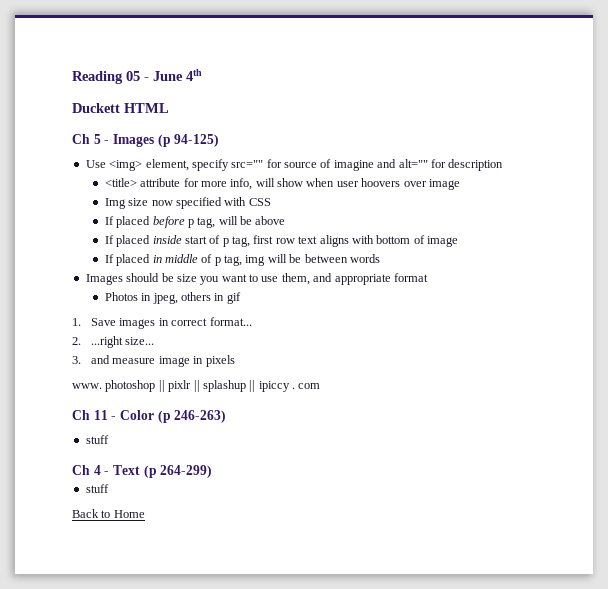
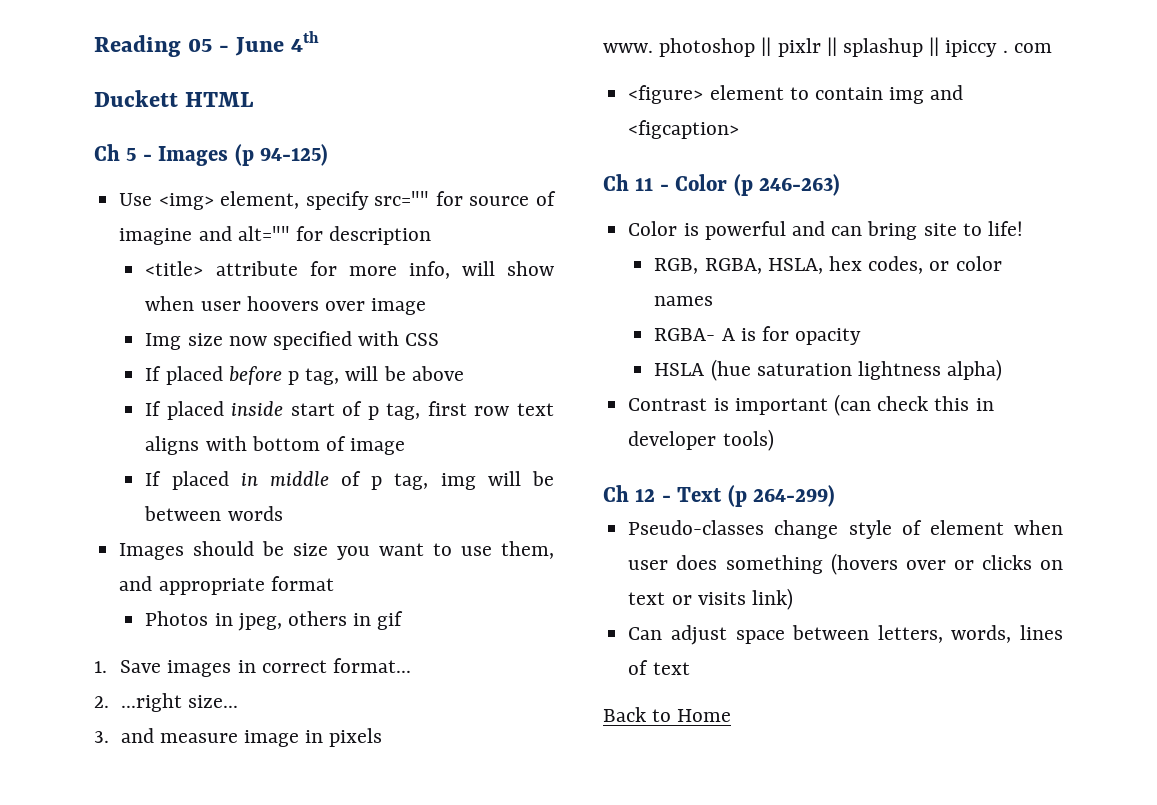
+ <figure> element to contain img and <figcaption>
  Ch 11 - Color (p 246-263)
- stuff
- Ch 4 - Text (p 264-299)
- stuff
+ Color is powerful and can bring site to life!
+ RGB, RGBA, HSLA, hex codes, or color names
+ RGBA- A is for opacity
+ HSLA (hue saturation lightness alpha)
+ Contrast is important (can check this in developer tools)
+ Ch 12 - Text (p 264-299)
+ Pseudo-classes change style of element when user does something (hovers over or clicks on text or visits link)
+ Can adjust space between letters, words, lines of text

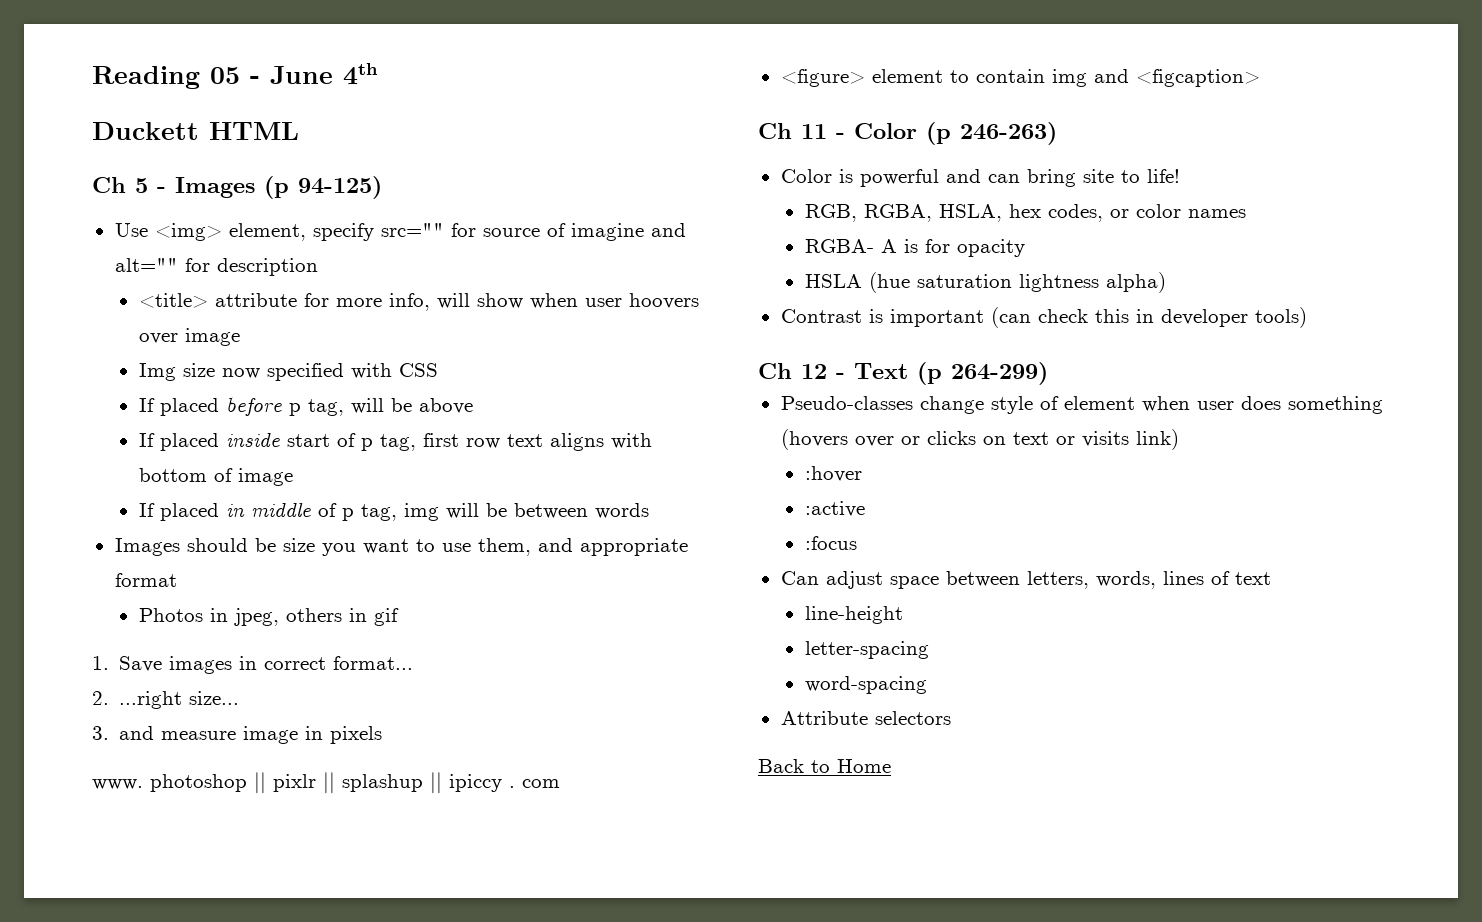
+ :hover
+ :active
+ :focus
+ line-height
+ letter-spacing
+ word-spacing
+ Attribute selectors

